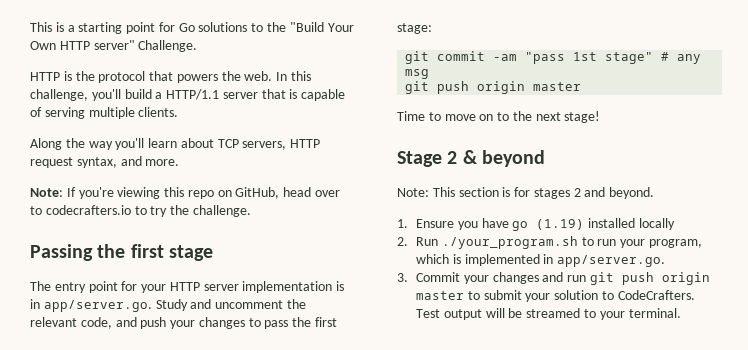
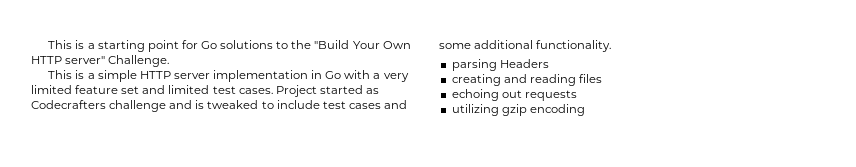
- HTTP is the protocol that powers the web. In this challenge, you'll build a HTTP/1.1 server that is capable of serving multiple clients.
- Along the way you'll learn about TCP servers, HTTP request syntax, and more.
- Note: If you're viewing this repo on GitHub, head over to codecrafters.io to try the challenge.
- Passing the first stage
- The entry point for your HTTP server implementation is in app/server.go. Study and uncomment the relevant code, and push your changes to pass the first stage:
- git commit -am "pass 1st stage" # any msg
- git push origin master
- Time to move on to the next stage!
- Stage 2 & beyond
- Note: This section is for stages 2 and beyond.
- 1. Ensure you have go (1.19) installed locally
- 2. Run ./your_program.sh to run your program, which is implemented in app/server.go.
- 3. Commit your changes and run git push origin master to submit your solution to CodeCrafters. Test output will be streamed to your terminal.
+ This is a simple HTTP server implementation in Go with a very limited feature set and limited test cases. Project started as Codecrafters challenge and is tweaked to include test cases and some additional functionality.
+ parsing Headers
+ creating and reading files
+ echoing out requests
+ utilizing gzip encoding

